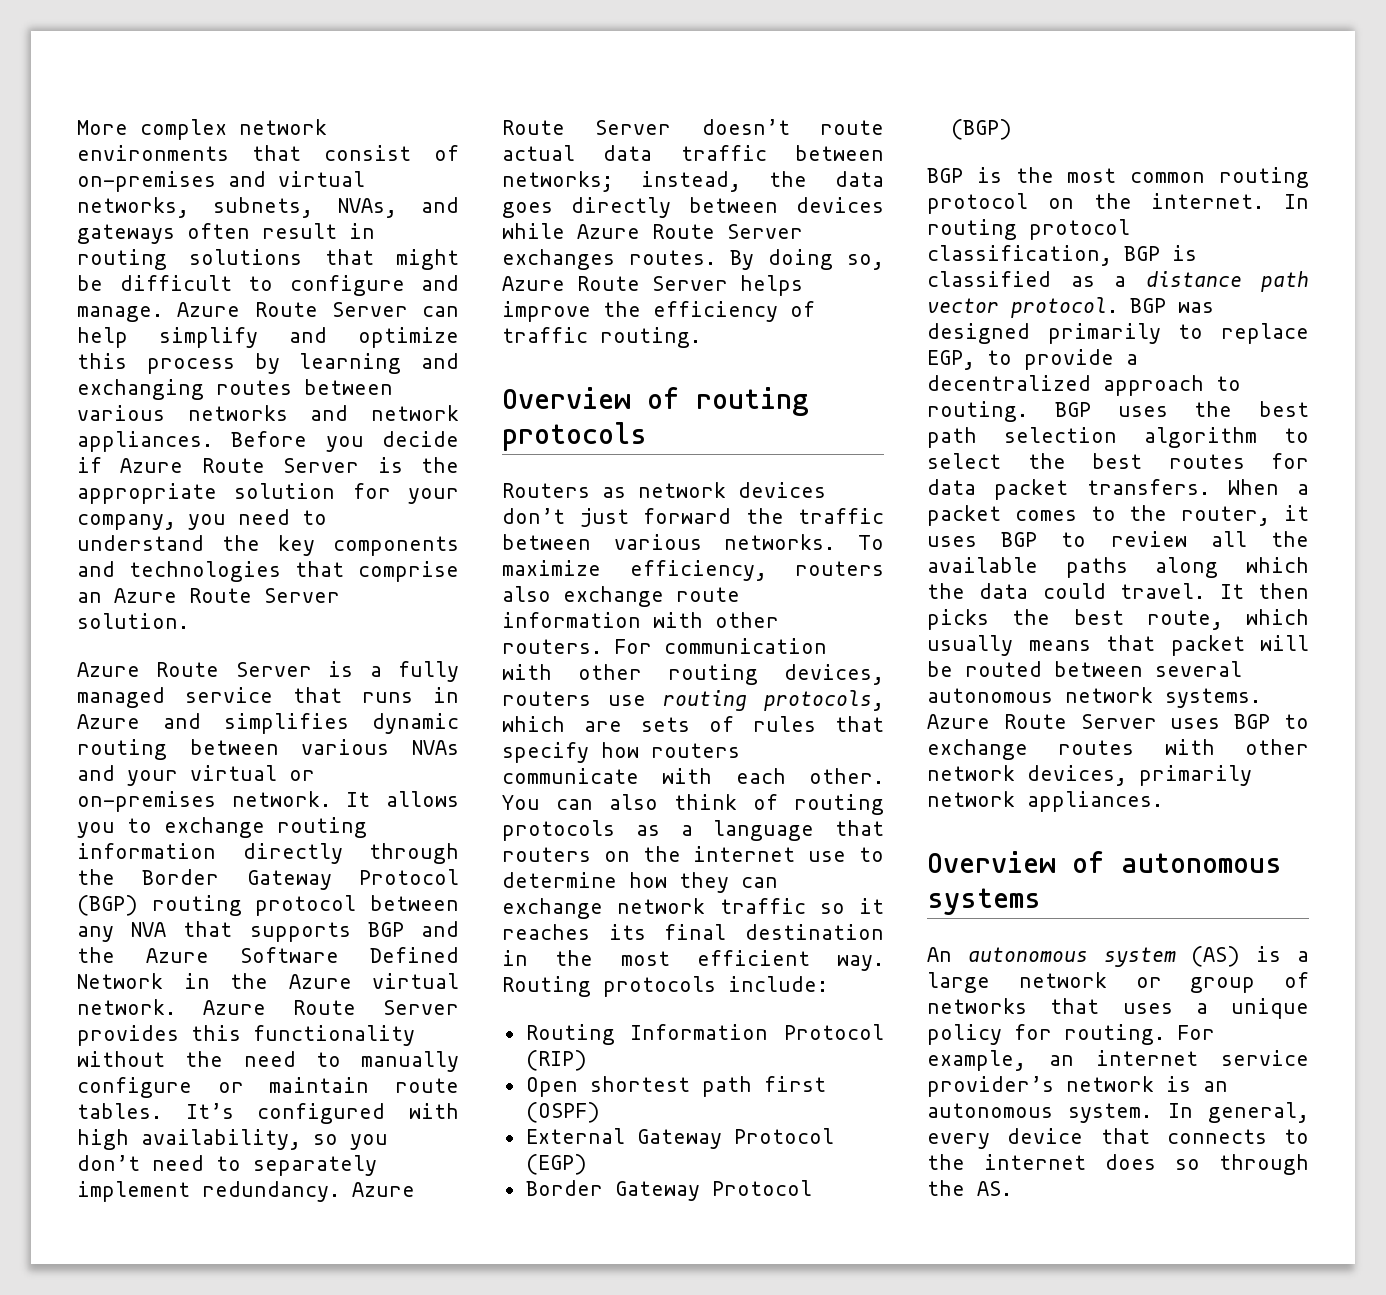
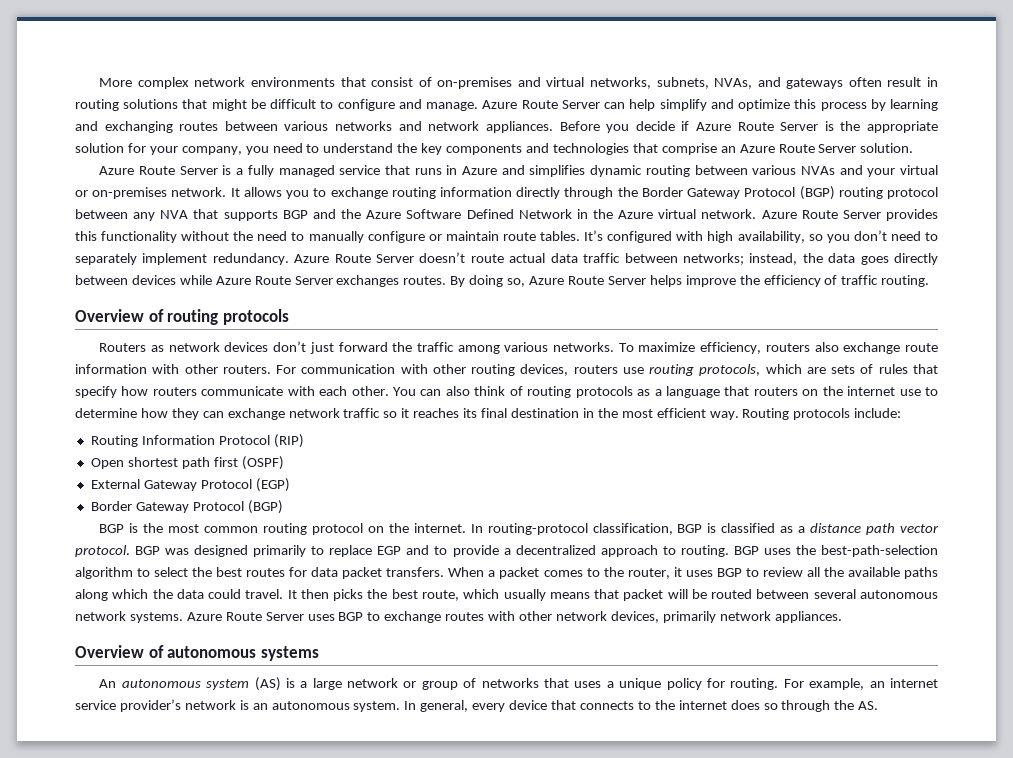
- Routers as network devices don’t just forward the traffic between various networks.
+ Routers as network devices don’t just forward the traffic among various networks.
- In routing protocol classification, BGP is classified as a distance path vector protocol.
+ In routing-protocol classification, BGP is classified as a distance path vector protocol.
- BGP was designed primarily to replace EGP, to provide a decentralized approach to routing.
+ BGP was designed primarily to replace EGP and to provide a decentralized approach to routing.
- BGP uses the best path selection algorithm to select the best routes for data packet transfers.
+ BGP uses the best-path-selection algorithm to select the best routes for data packet transfers.

